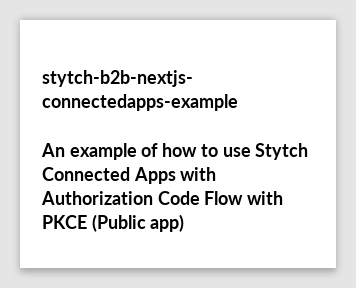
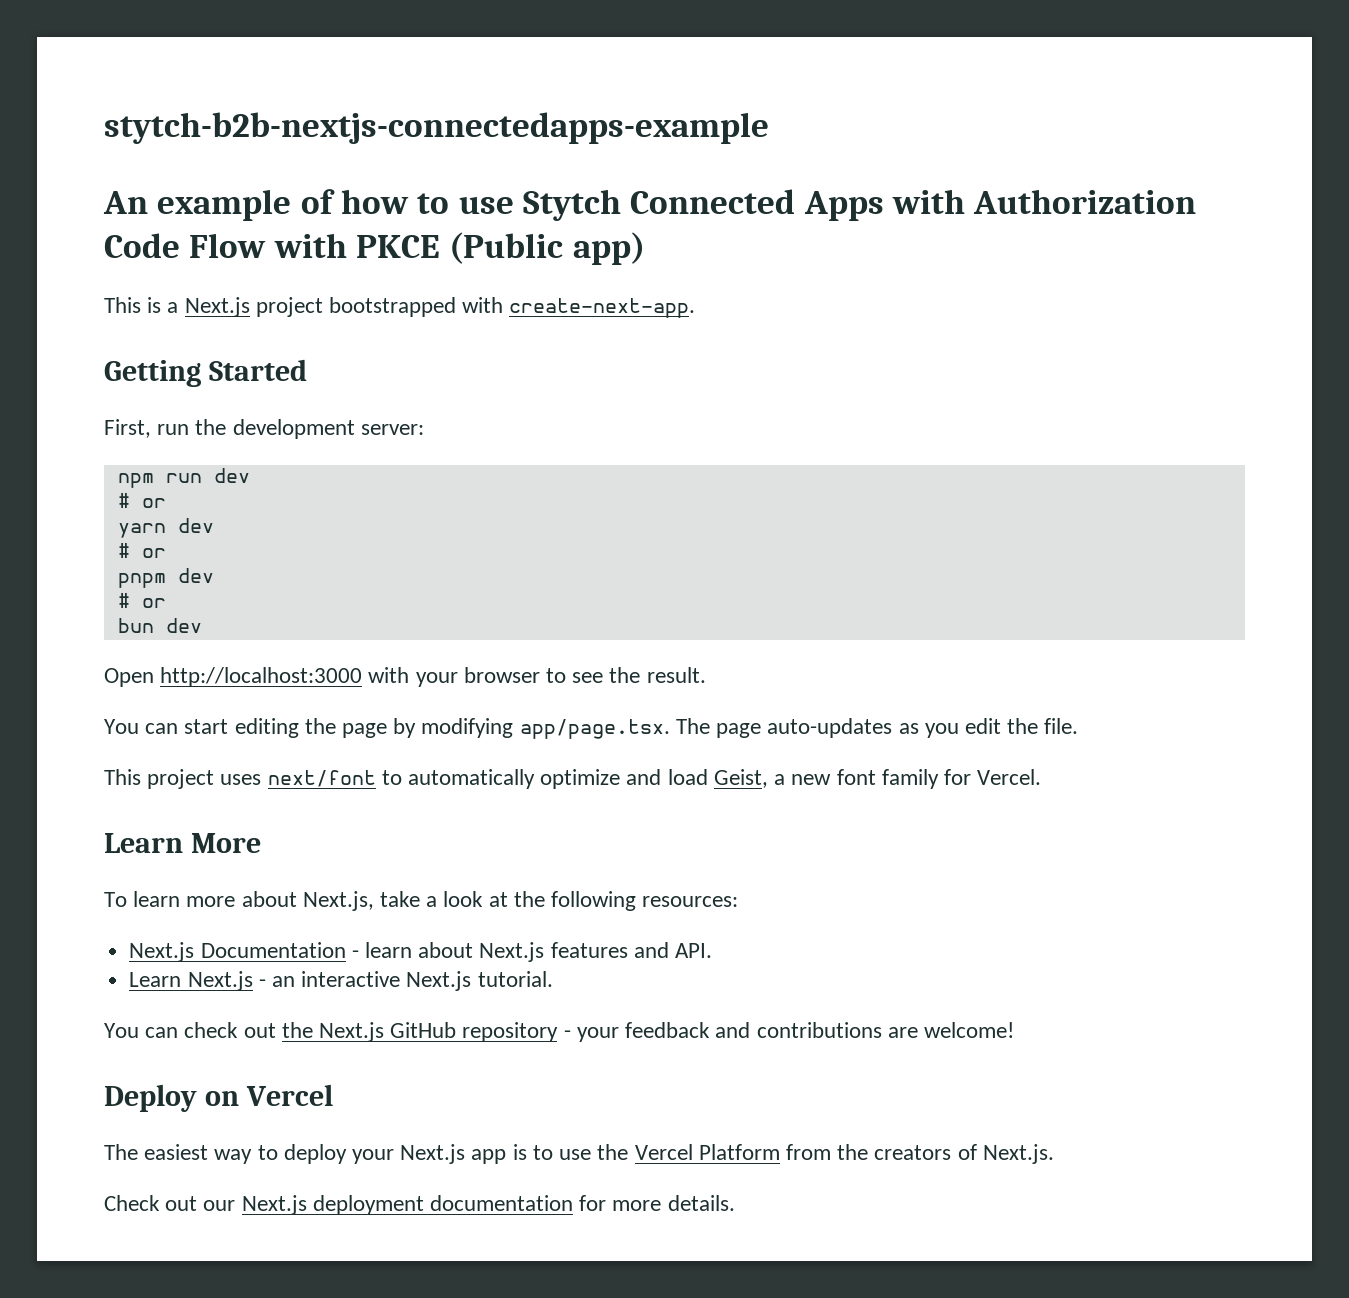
+ This is a Next.js project bootstrapped with create-next-app.
+ Getting Started
+ First, run the development server:
+ npm run dev
+ # or
+ yarn dev
+ # or
+ pnpm dev
+ # or
+ bun dev
+ Open http://localhost:3000 with your browser to see the result.
+ You can start editing the page by modifying app/page.tsx. The page auto-updates as you edit the file.
+ This project uses next/font to automatically optimize and load Geist, a new font family for Vercel.
+ Learn More
+ To learn more about Next.js, take a look at the following resources:
+ Next.js Documentation - learn about Next.js features and API.
+ Learn Next.js - an interactive Next.js tutorial.
+ You can check out the Next.js GitHub repository - your feedback and contributions are welcome!
+ Deploy on Vercel
+ The easiest way to deploy your Next.js app is to use the Vercel Platform from the creators of Next.js.
+ Check out our Next.js deployment documentation for more details.

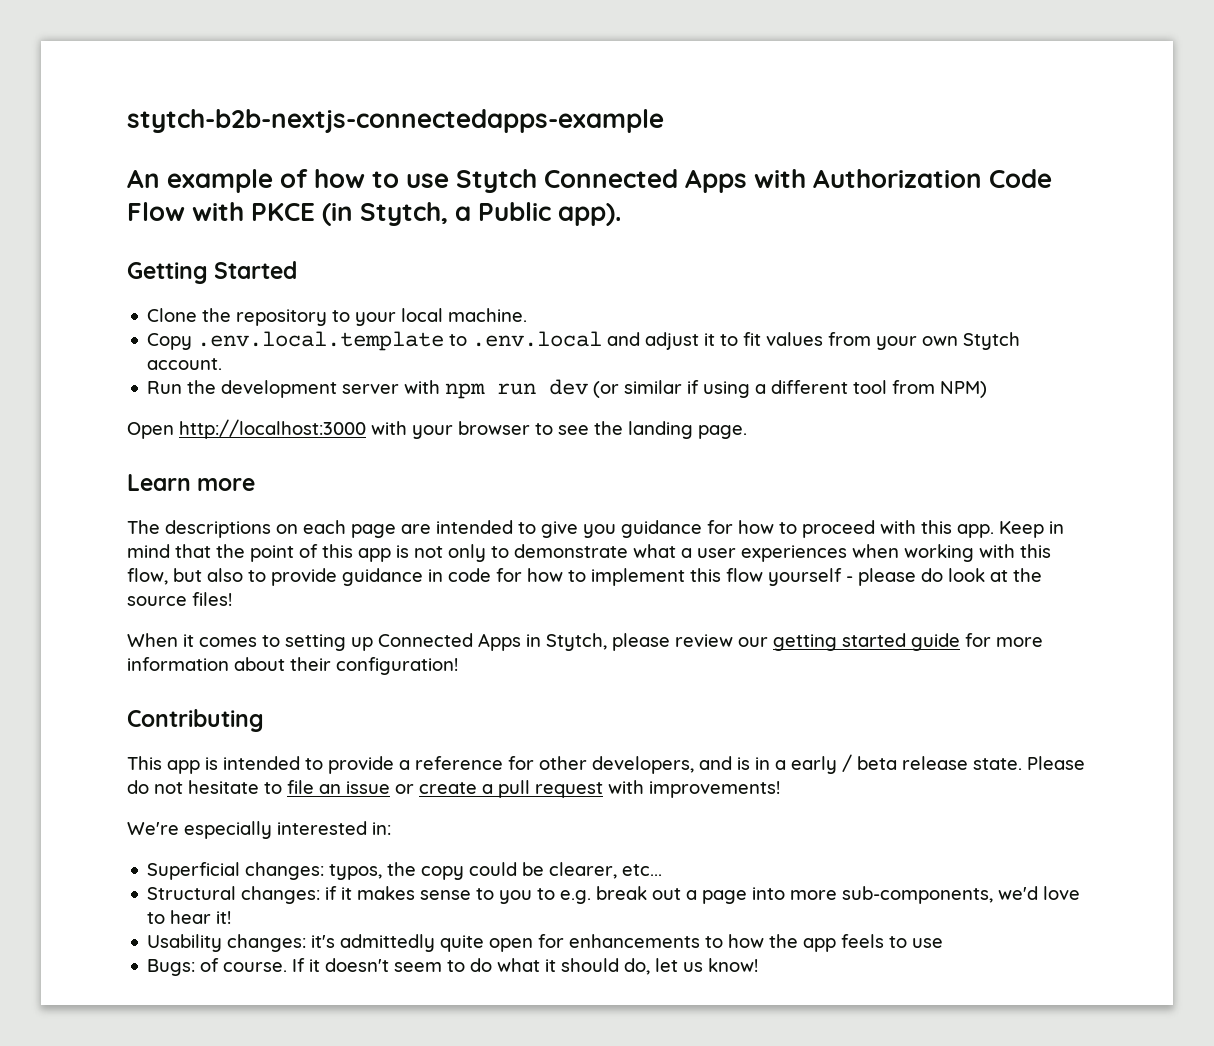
- An example of how to use Stytch Connected Apps with Authorization Code Flow with PKCE (Public app)
- This is a Next.js project bootstrapped with create-next-app.
+ An example of how to use Stytch Connected Apps with Authorization Code Flow with PKCE (in Stytch, a Public app).
  Getting Started
- First, run the development server:
- npm run dev
- # or
- yarn dev
- # or
- pnpm dev
- # or
- bun dev
+ Clone the repository to your local machine.
+ Copy .env.local.template to .env.local and adjust it to fit values from your own Stytch account.
+ Run the development server with npm run dev (or similar if using a different tool from NPM)
- Open http://localhost:3000 with your browser to see the result.
- You can start editing the page by modifying app/page.tsx. The page auto-updates as you edit the file.
- This project uses next/font to automatically optimize and load Geist, a new font family for Vercel.
- Learn More
- To learn more about Next.js, take a look at the following resources:
- Next.js Documentation - learn about Next.js features and API.
- Learn Next.js - an interactive Next.js tutorial.
- You can check out the Next.js GitHub repository - your feedback and contributions are welcome!
- Deploy on Vercel
- The easiest way to deploy your Next.js app is to use the Vercel Platform from the creators of Next.js.
- Check out our Next.js deployment documentation for more details.
+ Open http://localhost:3000 with your browser to see the landing page.
+ Learn more
+ The descriptions on each page are intended to give you guidance for how to proceed with this app. Keep in mind that the point of this app is not only to demonstrate what a user experiences when working with this flow, but also to provide guidance in code for how to implement this flow yourself - please do look at the source files!
+ When it comes to setting up Connected Apps in Stytch, please review our getting started guide for more information about their configuration!
+ Contributing
+ This app is intended to provide a reference for other developers, and is in a early / beta release state. Please do not hesitate to file an issue or create a pull request with improvements!
+ We're especially interested in:
+ Superficial changes: typos, the copy could be clearer, etc...
+ Structural changes: if it makes sense to you to e.g. break out a page into more sub-components, we'd love to hear it!
+ Usability changes: it's admittedly quite open for enhancements to how the app feels to use
+ Bugs: of course. If it doesn't seem to do what it should do, let us know!

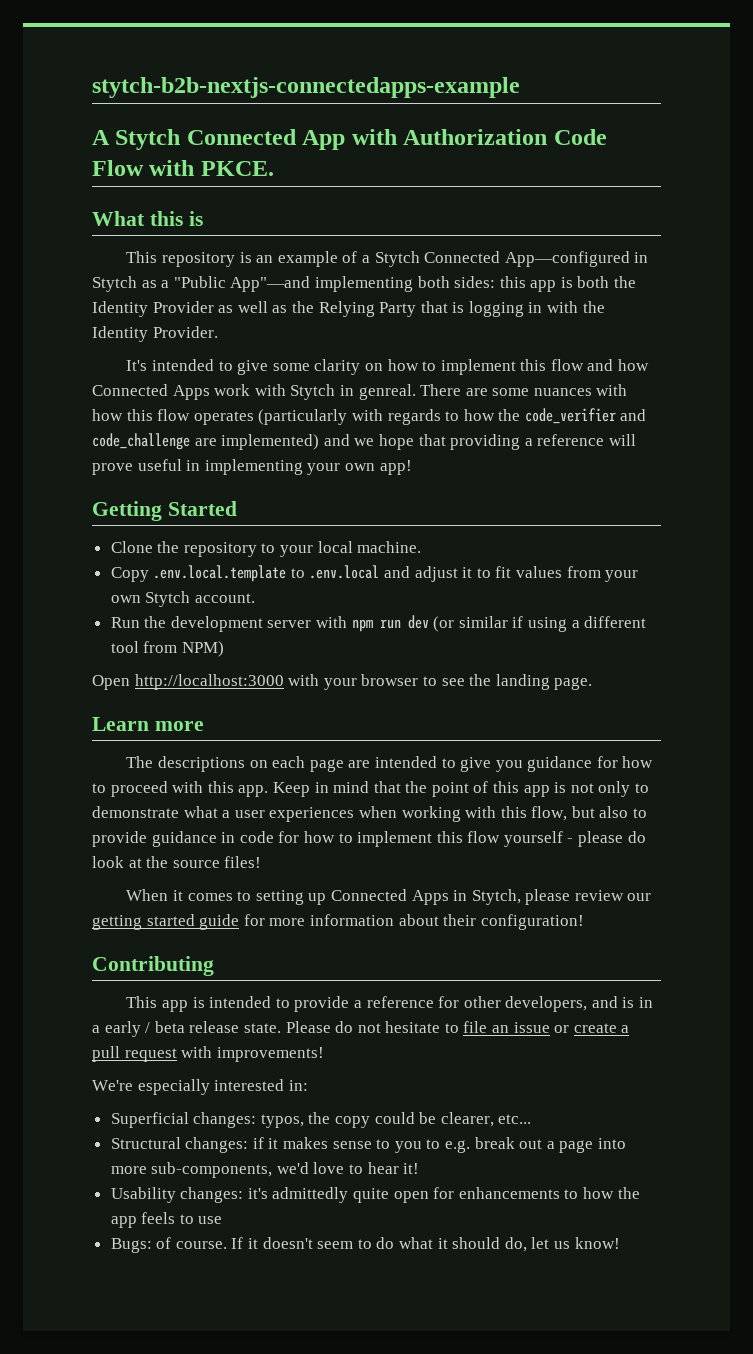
- An example of how to use Stytch Connected Apps with Authorization Code Flow with PKCE (in Stytch, a Public app).
+ A Stytch Connected App with Authorization Code Flow with PKCE.
+ What this is
+ This repository is an example of a Stytch Connected App—configured in Stytch as a "Public App"—and implementing both sides: this app is both the Identity Provider as well as the Relying Party that is logging in with the Identity Provider.
+ It's intended to give some clarity on how to implement this flow and how Connected Apps work with Stytch in genreal. There are some nuances with how this flow operates (particularly with regards to how the code_verifier and code_challenge are implemented) and we hope that providing a reference will prove useful in implementing your own app!

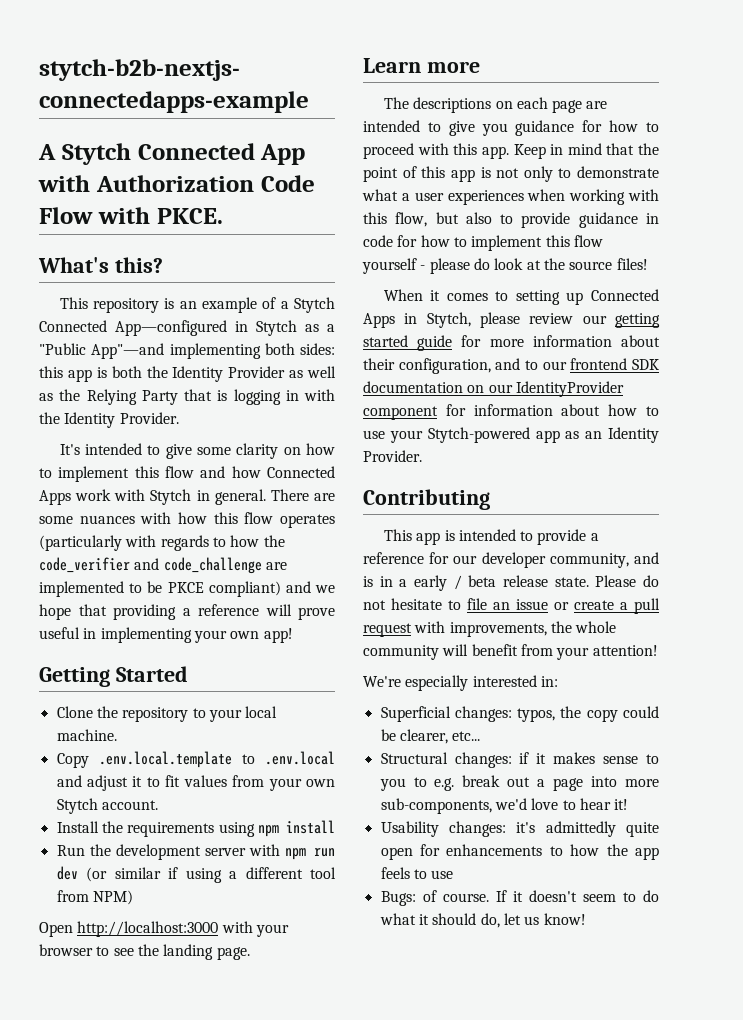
- What this is
+ What's this?
- It's intended to give some clarity on how to implement this flow and how Connected Apps work with Stytch in genreal.
+ It's intended to give some clarity on how to implement this flow and how Connected Apps work with Stytch in general.
- There are some nuances with how this flow operates (particularly with regards to how the code_verifier and code_challenge are implemented) and we hope that providing a reference will prove useful in implementing your own app!
+ There are some nuances with how this flow operates (particularly with regards to how the code_verifier and code_challenge are implemented to be PKCE compliant) and we hope that providing a reference will prove useful in implementing your own app!
+ Install the requirements using npm install
- When it comes to setting up Connected Apps in Stytch, please review our getting started guide for more information about their configuration!
+ When it comes to setting up Connected Apps in Stytch, please review our getting started guide for more information about their configuration, and to our frontend SDK documentation on our IdentityProvider component for information about how to use your Stytch-powered app as an Identity Provider.
- This app is intended to provide a reference for other developers, and is in a early / beta release state.
+ This app is intended to provide a reference for our developer community, and is in a early / beta release state.
- Please do not hesitate to file an issue or create a pull request with improvements!
+ Please do not hesitate to file an issue or create a pull request with improvements, the whole community will benefit from your attention!

